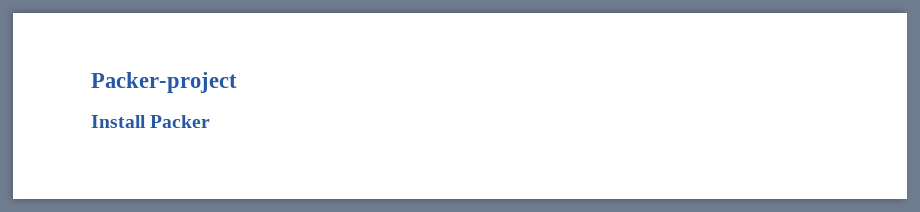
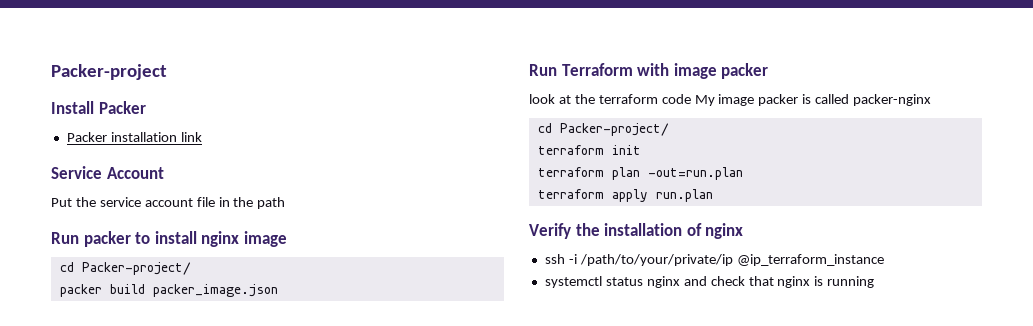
+ Packer installation link
+ Service Account
+ Put the service account file in the path
+ Run packer to install nginx image
+ cd Packer-project/
+ packer build packer_image.json
+ Run Terraform with image packer
+ look at the terraform code My image packer is called packer-nginx
+ cd Packer-project/
+ terraform init
+ terraform plan -out=run.plan
+ terraform apply run.plan
+ Verify the installation of nginx
+ ssh -i /path/to/your/private/ip @ip_terraform_instance
+ systemctl status nginx and check that nginx is running

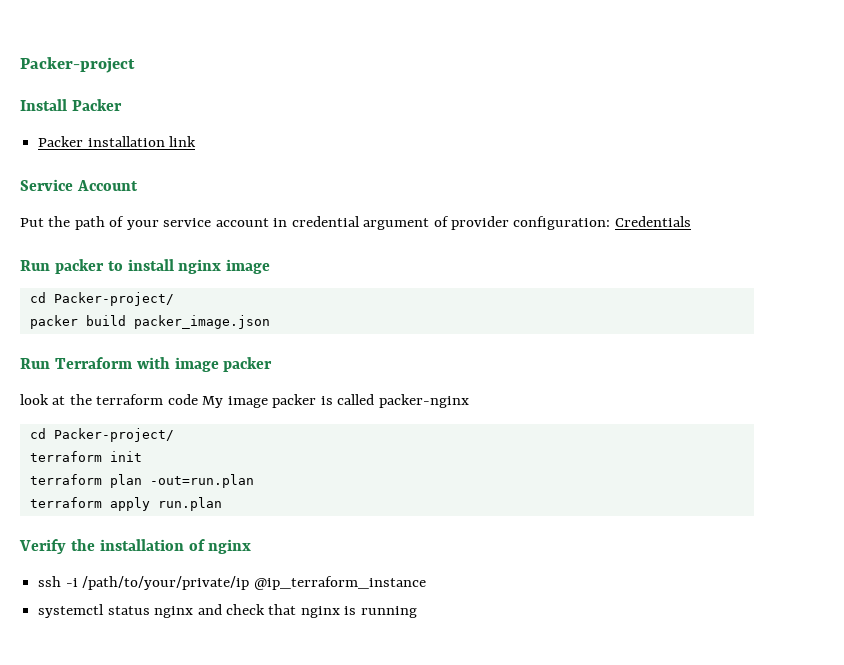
- Put the service account file in the path
+ Put the path of your service account in credential argument of provider configuration: Credentials

